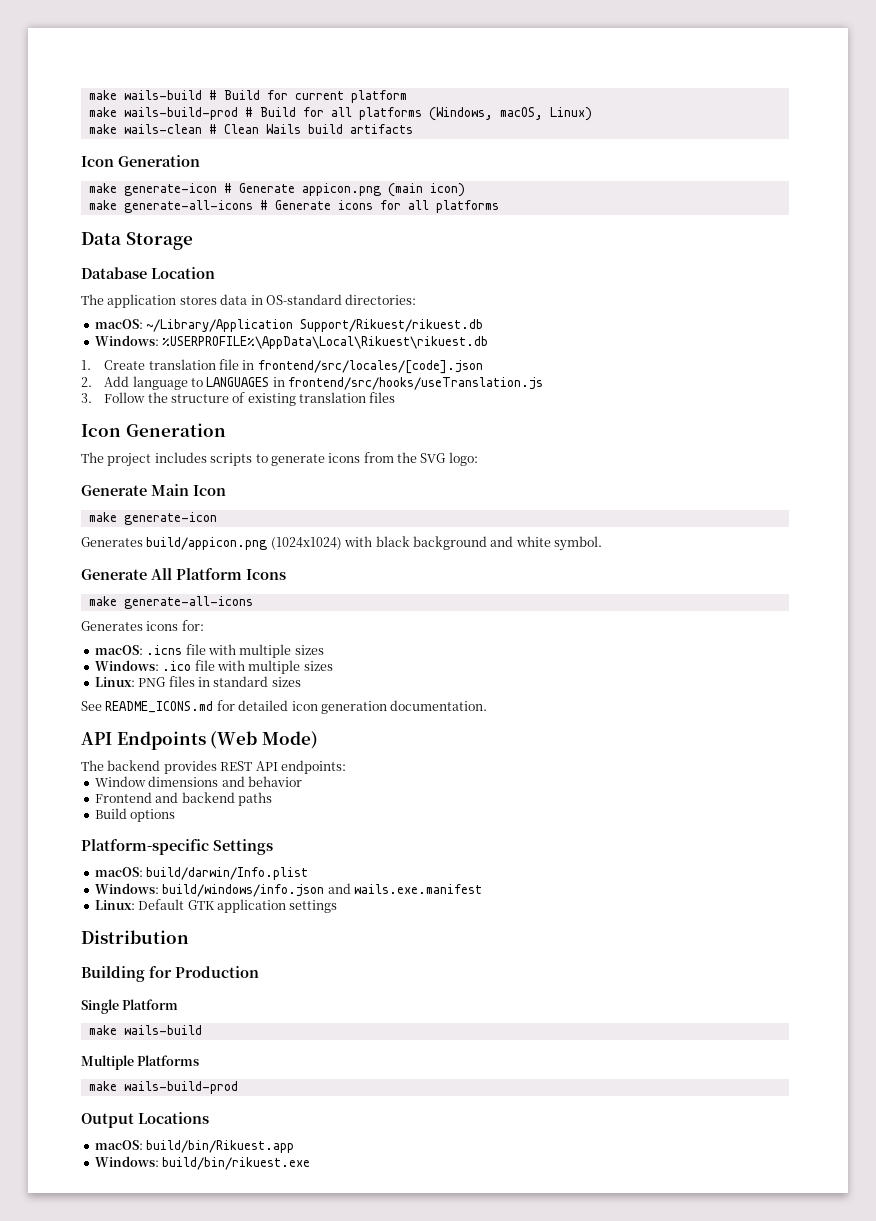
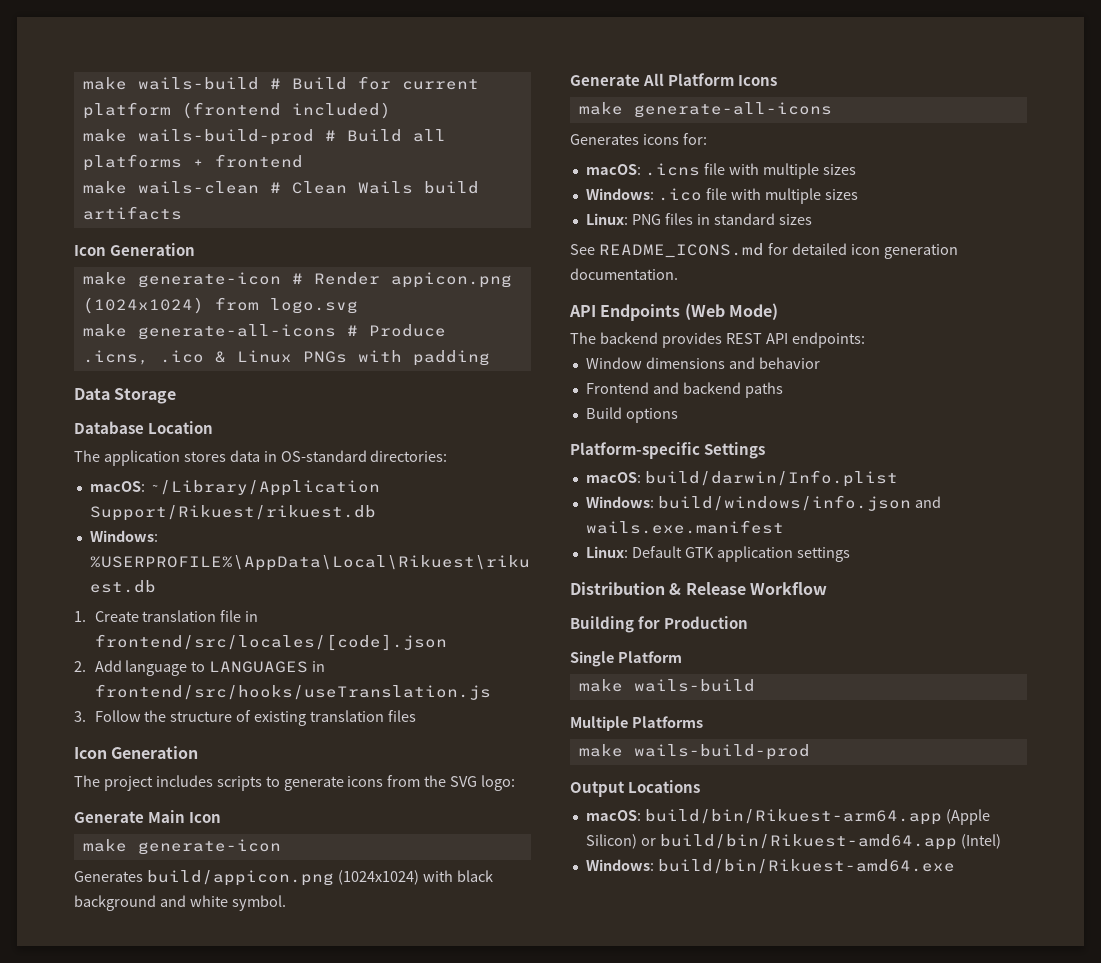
- make wails-build # Build for current platform
+ make wails-build # Build for current platform (frontend included)
- make wails-build-prod # Build for all platforms (Windows, macOS, Linux)
+ make wails-build-prod # Build all platforms + frontend
- make generate-icon # Generate appicon.png (main icon)
- make generate-all-icons # Generate icons for all platforms
+ make generate-icon # Render appicon.png (1024x1024) from logo.svg
+ make generate-all-icons # Produce .icns, .ico & Linux PNGs with padding
- Distribution
+ Distribution & Release Workflow
- macOS: build/bin/Rikuest.app
- Windows: build/bin/rikuest.exe
+ macOS: build/bin/Rikuest-arm64.app (Apple Silicon) or build/bin/Rikuest-amd64.app (Intel)
+ Windows: build/bin/Rikuest-amd64.exe

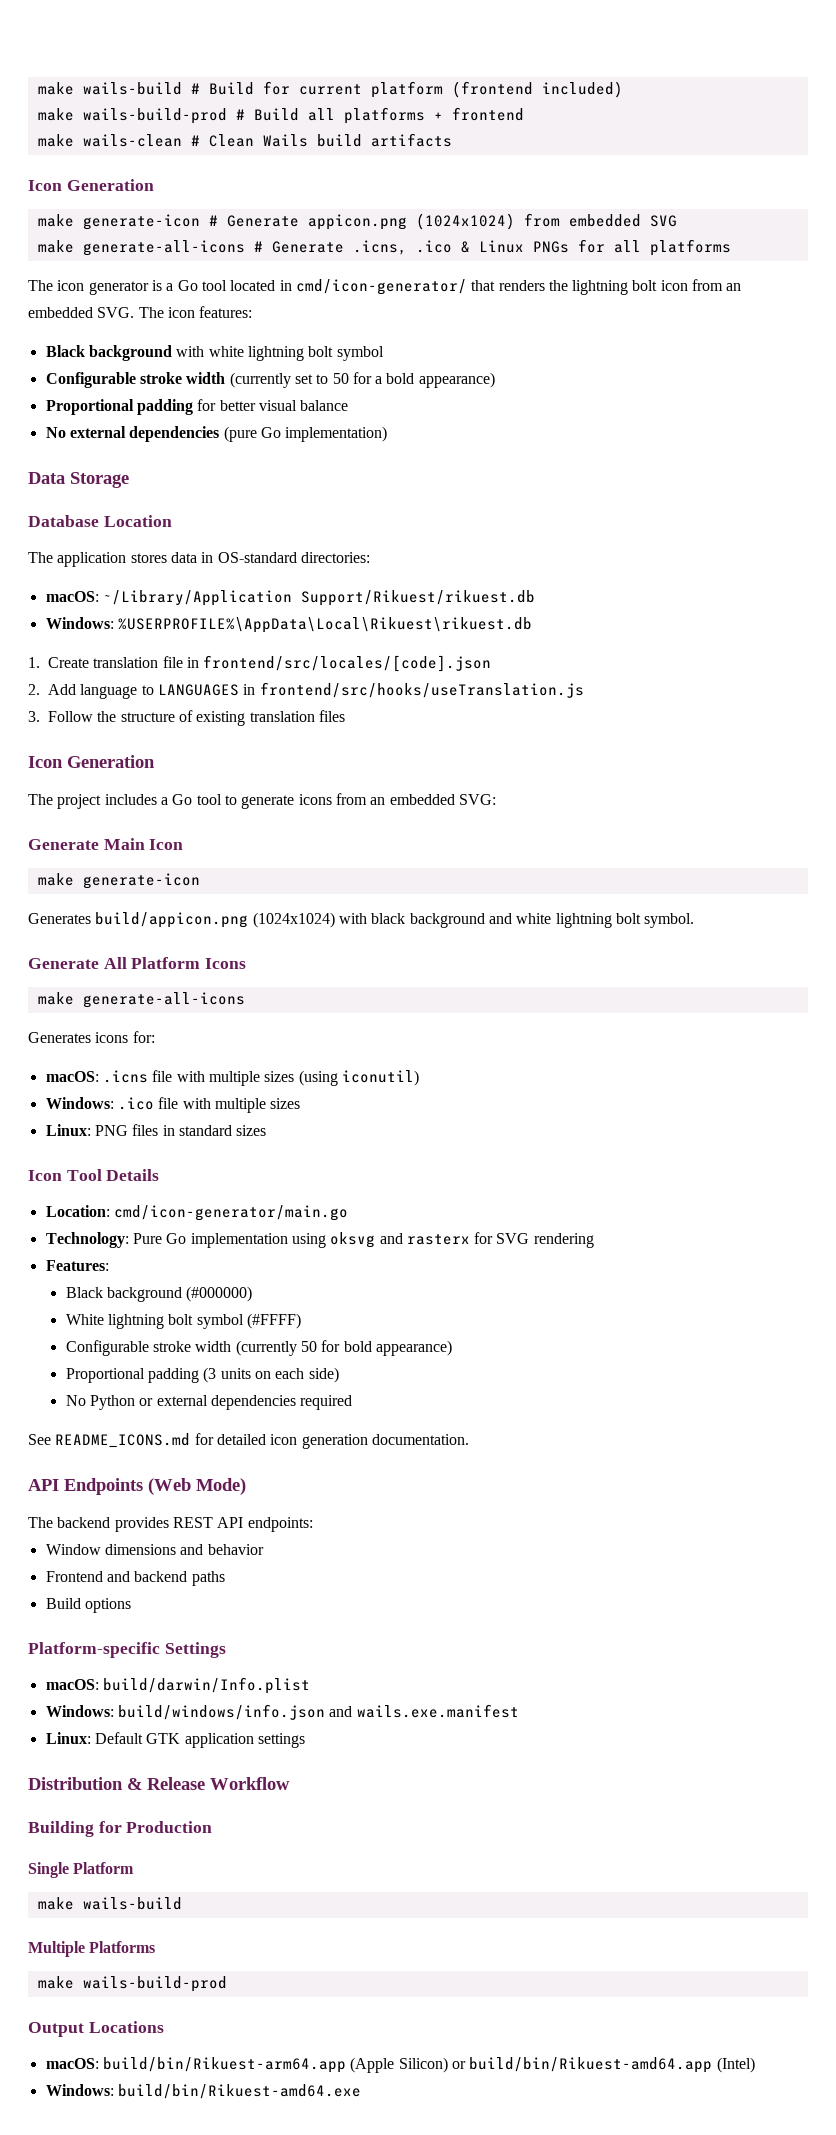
- make generate-icon # Render appicon.png (1024x1024) from logo.svg
+ make generate-icon # Generate appicon.png (1024x1024) from embedded SVG
- make generate-all-icons # Produce .icns, .ico & Linux PNGs with padding
+ make generate-all-icons # Generate .icns, .ico & Linux PNGs for all platforms
+ The icon generator is a Go tool located in cmd/icon-generator/ that renders the lightning bolt icon from an embedded SVG. The icon features:
+ Black background with white lightning bolt symbol
+ Configurable stroke width (currently set to 50 for a bold appearance)
+ Proportional padding for better visual balance
+ No external dependencies (pure Go implementation)
- The project includes scripts to generate icons from the SVG logo:
+ The project includes a Go tool to generate icons from an embedded SVG:
- Generates build/appicon.png (1024x1024) with black background and white symbol.
+ Generates build/appicon.png (1024x1024) with black background and white lightning bolt symbol.
- macOS: .icns file with multiple sizes
+ macOS: .icns file with multiple sizes (using iconutil)
+ Icon Tool Details
+ Location: cmd/icon-generator/main.go
+ Technology: Pure Go implementation using oksvg and rasterx for SVG rendering
+ Features:
+ Black background (#000000)
+ White lightning bolt symbol (#FFFF)
+ Configurable stroke width (currently 50 for bold appearance)
+ Proportional padding (3 units on each side)
+ No Python or external dependencies required

